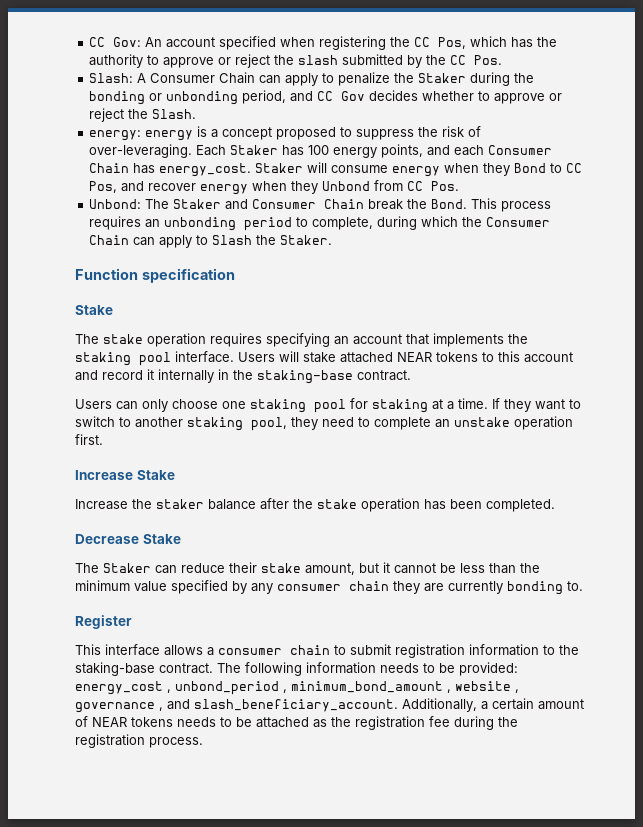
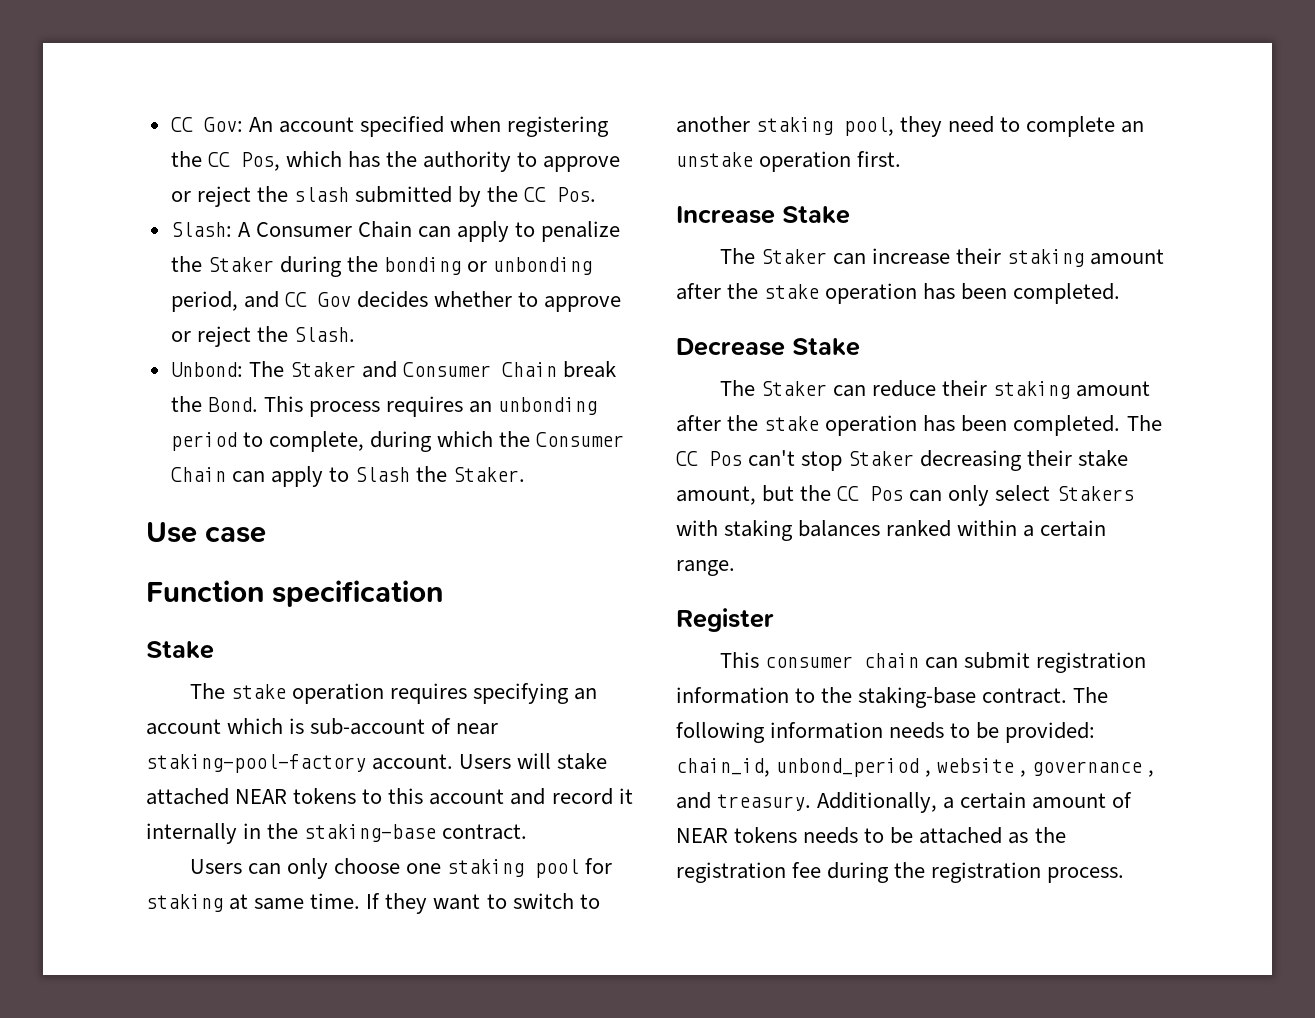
- energy: energy is a concept proposed to suppress the risk of over-leveraging. Each Staker has 100 energy points, and each Consumer Chain has energy_cost. Staker will consume energy when they Bond to CC Pos, and recover energy when they Unbond from CC Pos.
+ Use case
- The stake operation requires specifying an account that implements the staking pool interface.
+ The stake operation requires specifying an account which is sub-account of near staking-pool-factory account.
- Users can only choose one staking pool for staking at a time.
+ Users can only choose one staking pool for staking at same time.
- Increase the staker balance after the stake operation has been completed.
+ The Staker can increase their staking amount after the stake operation has been completed.
- The Staker can reduce their stake amount, but it cannot be less than the minimum value specified by any consumer chain they are currently bonding to.
+ The Staker can reduce their staking amount after the stake operation has been completed. The CC Pos can't stop Staker decreasing their stake amount, but the CC Pos can only select Stakers with staking balances ranked within a certain range.
- This interface allows a consumer chain to submit registration information to the staking-base contract.
+ This consumer chain can submit registration information to the staking-base contract.
- The following information needs to be provided: energy_cost , unbond_period , minimum_bond_amount , website , governance , and slash_beneficiary_account.
+ The following information needs to be provided: chain_id, unbond_period , website , governance , and treasury.

